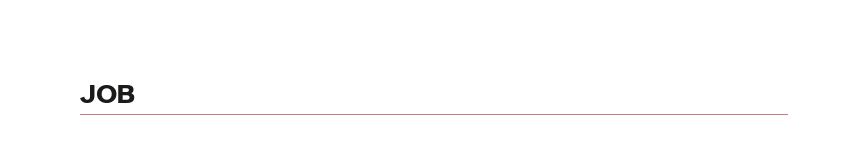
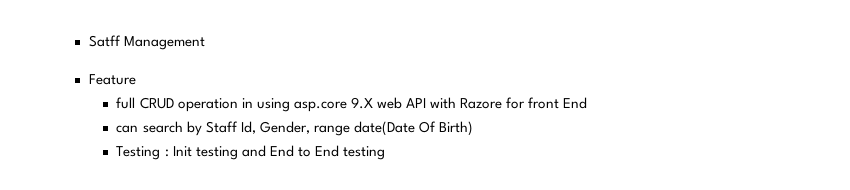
- JOB
+ Satff Management
+ Feature
+ full CRUD operation in using asp.core 9.X web API with Razore for front End
+ can search by Staff Id, Gender, range date(Date Of Birth)
+ Testing : Init testing and End to End testing

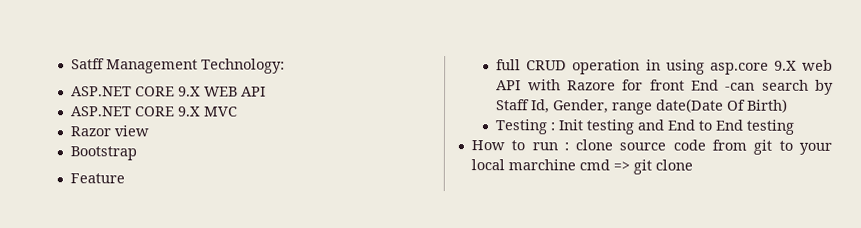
- Satff Management
+ Satff Management Technology:
+ ASP.NET CORE 9.X WEB API
+ ASP.NET CORE 9.X MVC
+ Razor view
+ Bootstrap
- full CRUD operation in using asp.core 9.X web API with Razore for front End
- can search by Staff Id, Gender, range date(Date Of Birth)
+ full CRUD operation in using asp.core 9.X web API with Razore for front End -can search by Staff Id, Gender, range date(Date Of Birth)
+ How to run : clone source code from git to your local marchine cmd => git clone

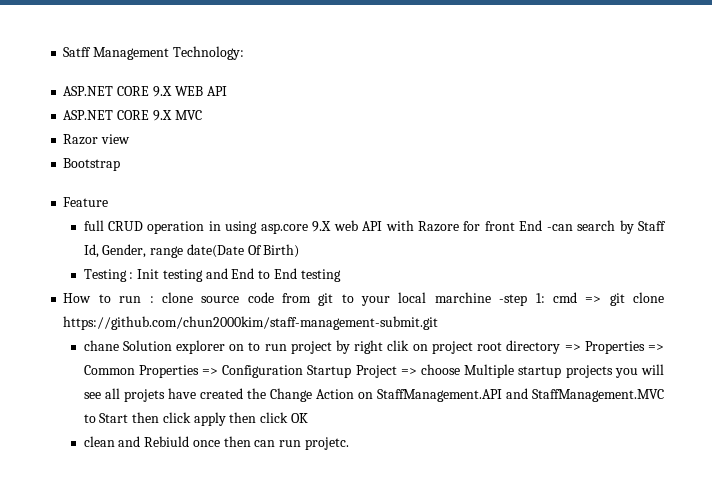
- How to run : clone source code from git to your local marchine cmd => git clone
+ How to run : clone source code from git to your local marchine -step 1: cmd => git clone https://github.com/chun2000kim/staff-management-submit.git
+ chane Solution explorer on to run project by right clik on project root directory => Properties => Common Properties => Configuration Startup Project => choose Multiple startup projects you will see all projets have created the Change Action on StaffManagement.API and StaffManagement.MVC to Start then click apply then click OK
+ clean and Rebiuld once then can run projetc.

